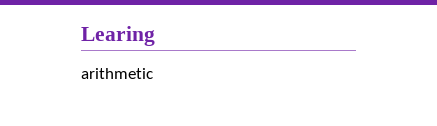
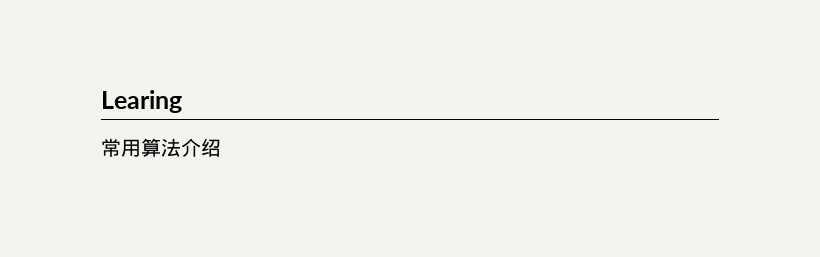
- arithmetic
+ 常用算法介绍

